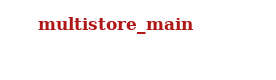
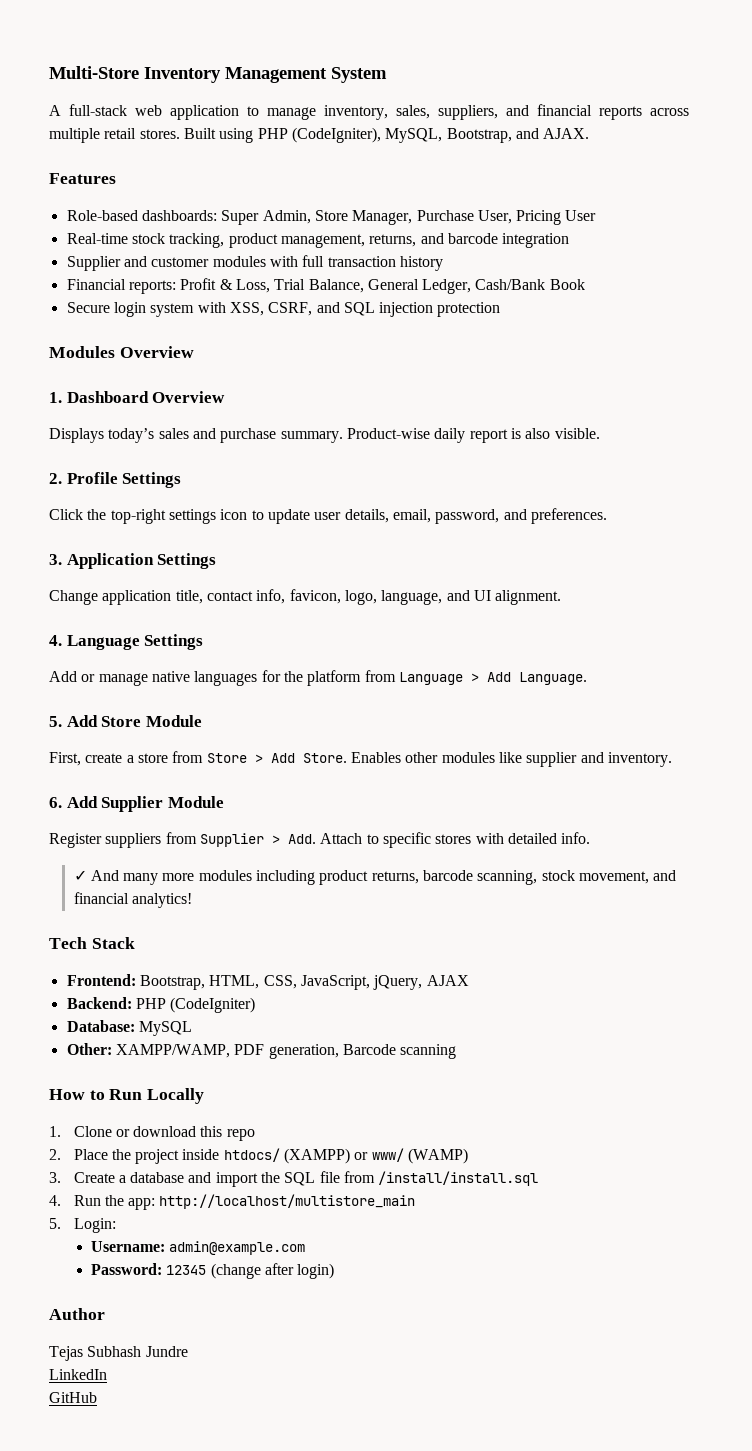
- multistore_main
+ Multi-Store Inventory Management System
+ A full-stack web application to manage inventory, sales, suppliers, and financial reports across multiple retail stores. Built using PHP (CodeIgniter), MySQL, Bootstrap, and AJAX.
+ Features
+ Role-based dashboards: Super Admin, Store Manager, Purchase User, Pricing User
+ Real-time stock tracking, product management, returns, and barcode integration
+ Supplier and customer modules with full transaction history
+ Financial reports: Profit & Loss, Trial Balance, General Ledger, Cash/Bank Book
+ Secure login system with XSS, CSRF, and SQL injection protection
+ Modules Overview
+ 1. Dashboard Overview
+ Displays today’s sales and purchase summary. Product-wise daily report is also visible.
+ 2. Profile Settings
+ Click the top-right settings icon to update user details, email, password, and preferences.
+ 3. Application Settings
+ Change application title, contact info, favicon, logo, language, and UI alignment.
+ 4. Language Settings
+ Add or manage native languages for the platform from Language > Add Language.
+ 5. Add Store Module
+ First, create a store from Store > Add Store. Enables other modules like supplier and inventory.
+ 6. Add Supplier Module
+ Register suppliers from Supplier > Add. Attach to specific stores with detailed info.
+ ✓ And many more modules including product returns, barcode scanning, stock movement, and financial analytics!
+ Tech Stack
+ Frontend: Bootstrap, HTML, CSS, JavaScript, jQuery, AJAX
+ Backend: PHP (CodeIgniter)
+ Database: MySQL
+ Other: XAMPP/WAMP, PDF generation, Barcode scanning
+ How to Run Locally
+ 1. Clone or download this repo
+ 2. Place the project inside htdocs/ (XAMPP) or www/ (WAMP)
+ 3. Create a database and import the SQL file from /install/install.sql
+ 4. Run the app: http://localhost/multistore_main
+ 5. Login:
+ Username: admin@example.com
+ Password: 12345 (change after login)
+ Author
+ Tejas Subhash Jundre
+ LinkedIn
+ GitHub

